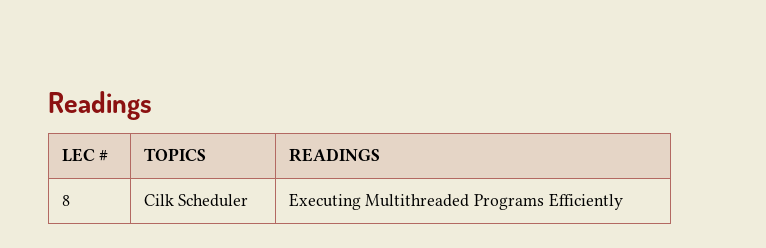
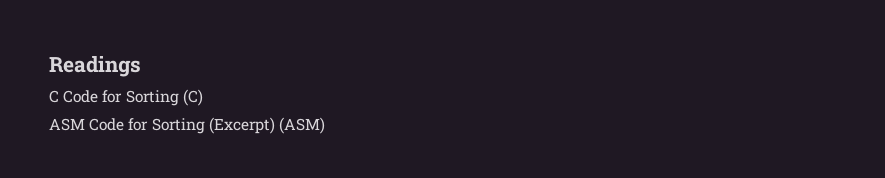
- LEC # | TOPICS | READINGS
- 8 | Cilk Scheduler | Executing Multithreaded Programs Efficiently
+ C Code for Sorting (C)
+ ASM Code for Sorting (Excerpt) (ASM)

